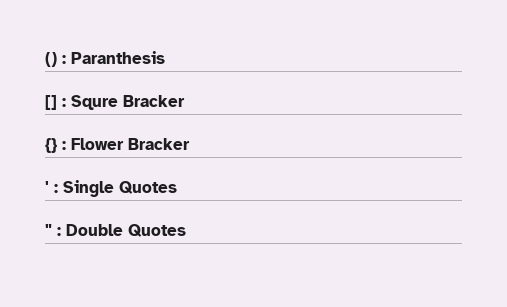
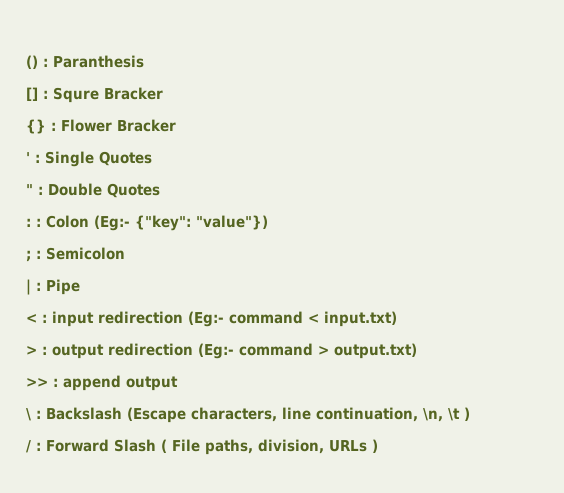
+ : : Colon (Eg:- {"key": "value"})
+ ; : Semicolon
+ | : Pipe
+ < : input redirection (Eg:- command < input.txt)
+ > : output redirection (Eg:- command > output.txt)
+ >> : append output
+ \ : Backslash (Escape characters, line continuation, \n, \t )
+ / : Forward Slash ( File paths, division, URLs )

